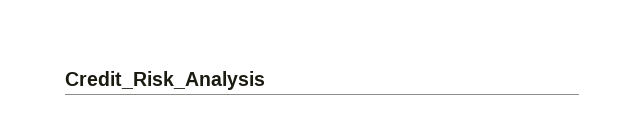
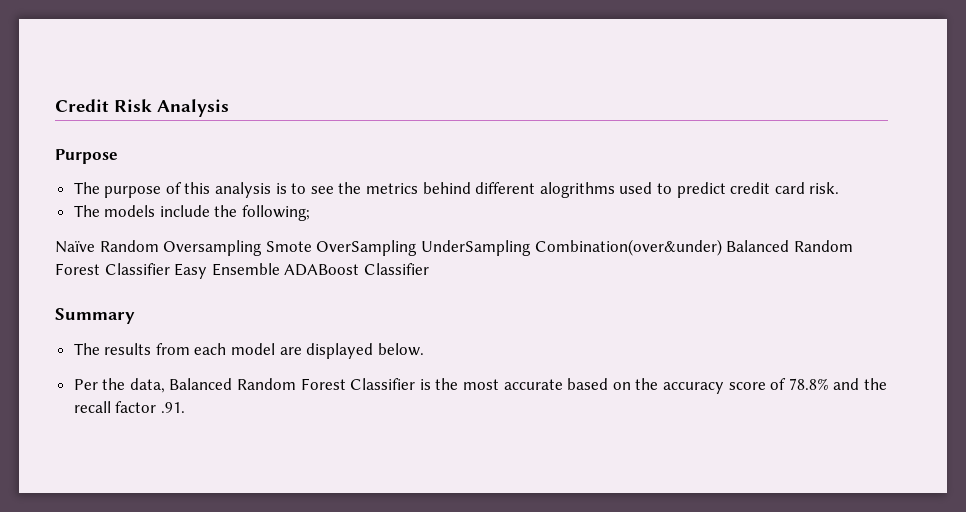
- Credit_Risk_Analysis
+ Credit Risk Analysis
+ Purpose
+ The purpose of this analysis is to see the metrics behind different alogrithms used to predict credit card risk.
+ The models include the following;
+ Naïve Random Oversampling Smote OverSampling UnderSampling Combination(over&under) Balanced Random Forest Classifier Easy Ensemble ADABoost Classifier
+ Summary
+ The results from each model are displayed below.
+ Per the data, Balanced Random Forest Classifier is the most accurate based on the accuracy score of 78.8% and the recall factor .91.

